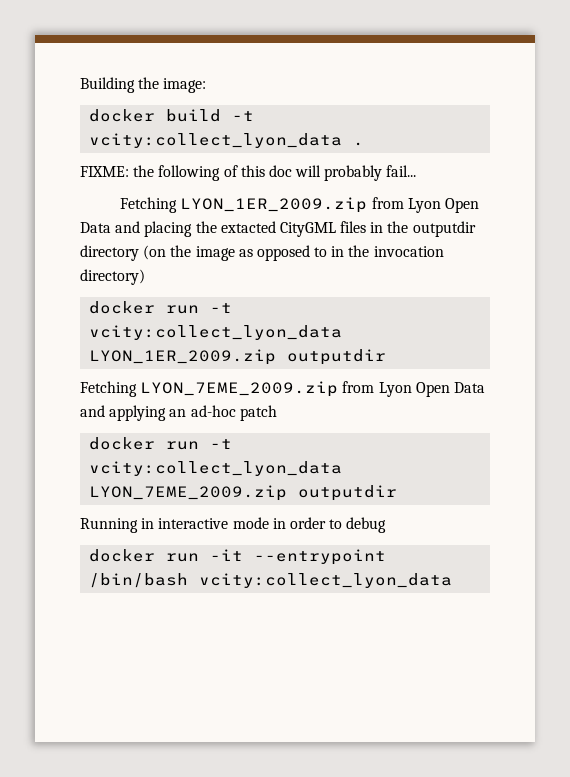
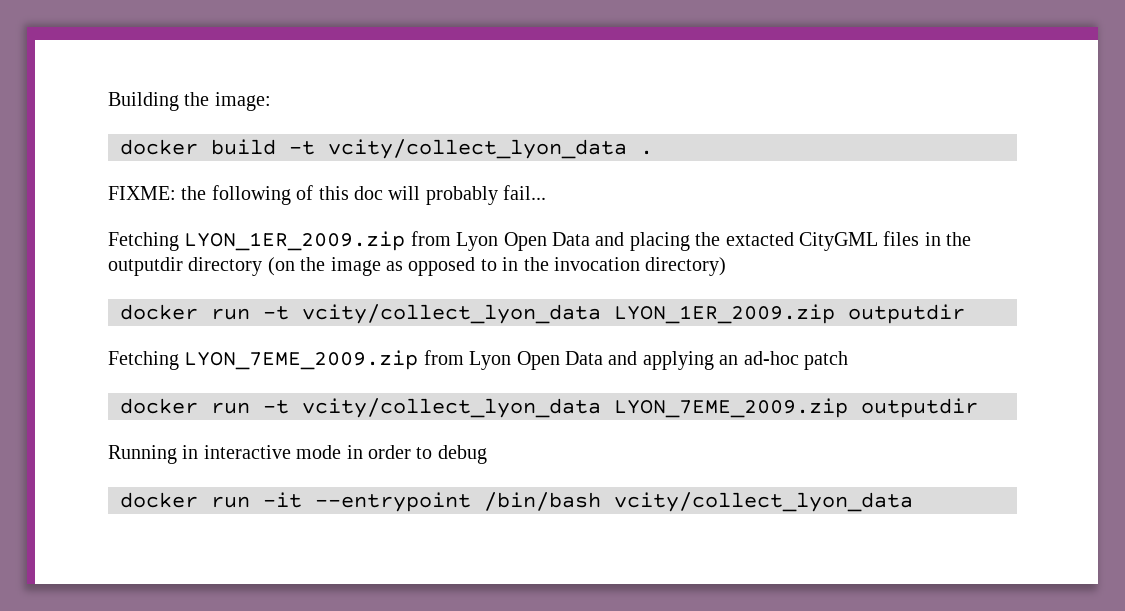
- docker build -t vcity:collect_lyon_data .
+ docker build -t vcity/collect_lyon_data .
- docker run -t vcity:collect_lyon_data LYON_1ER_2009.zip outputdir
+ docker run -t vcity/collect_lyon_data LYON_1ER_2009.zip outputdir
- docker run -t vcity:collect_lyon_data LYON_7EME_2009.zip outputdir
+ docker run -t vcity/collect_lyon_data LYON_7EME_2009.zip outputdir
- docker run -it --entrypoint /bin/bash vcity:collect_lyon_data
+ docker run -it --entrypoint /bin/bash vcity/collect_lyon_data

